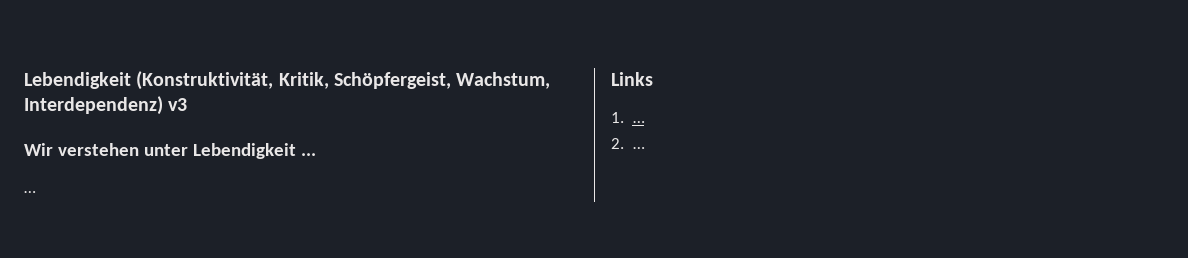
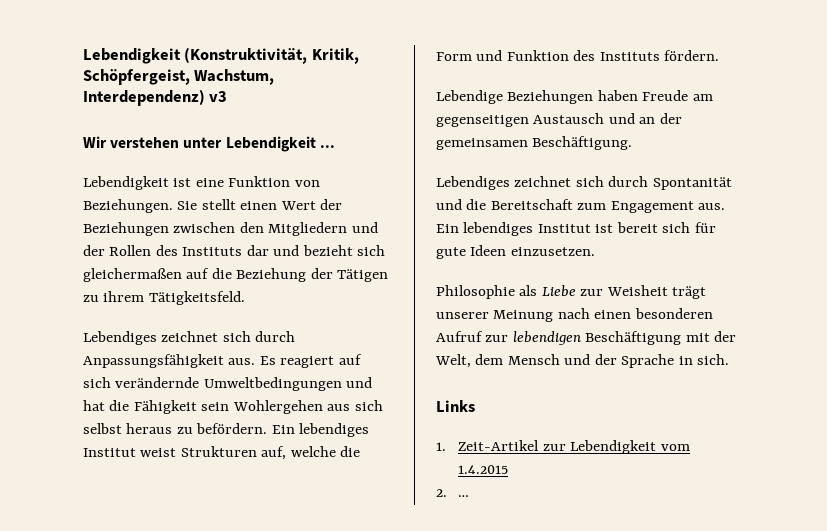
  Wir verstehen unter Lebendigkeit ...
- …
+ Lebendigkeit ist eine Funktion von Beziehungen. Sie stellt einen Wert der Beziehungen zwischen den Mitgliedern und der Rollen des Instituts dar und bezieht sich gleichermaßen auf die Beziehung der Tätigen zu ihrem Tätigkeitsfeld.
+ Lebendiges zeichnet sich durch Anpassungsfähigkeit aus. Es reagiert auf sich verändernde Umweltbedingungen und hat die Fähigkeit sein Wohlergehen aus sich selbst heraus zu befördern. Ein lebendiges Institut weist Strukturen auf, welche die Form und Funktion des Instituts fördern.
+ Lebendige Beziehungen haben Freude am gegenseitigen Austausch und an der gemeinsamen Beschäftigung.
+ Lebendiges zeichnet sich durch Spontanität und die Bereitschaft zum Engagement aus. Ein lebendiges Institut ist bereit sich für gute Ideen einzusetzen.
+ Philosophie als Liebe zur Weisheit trägt unserer Meinung nach einen besonderen Aufruf zur lebendigen Beschäftigung mit der Welt, dem Mensch und der Sprache in sich.
  Links
- 1. …
+ 1. Zeit-Artikel zur Lebendigkeit vom 1.4.2015

